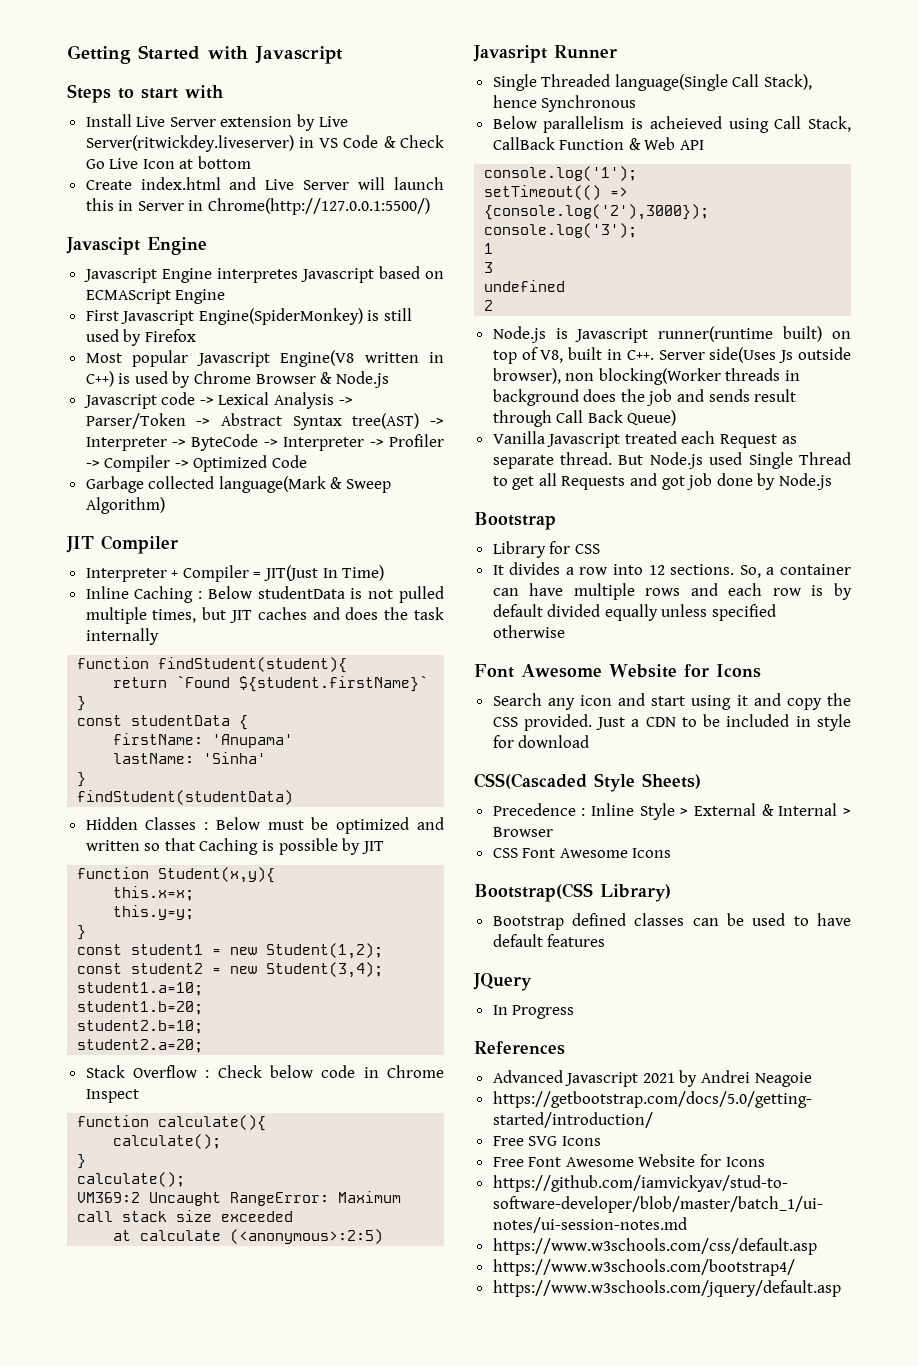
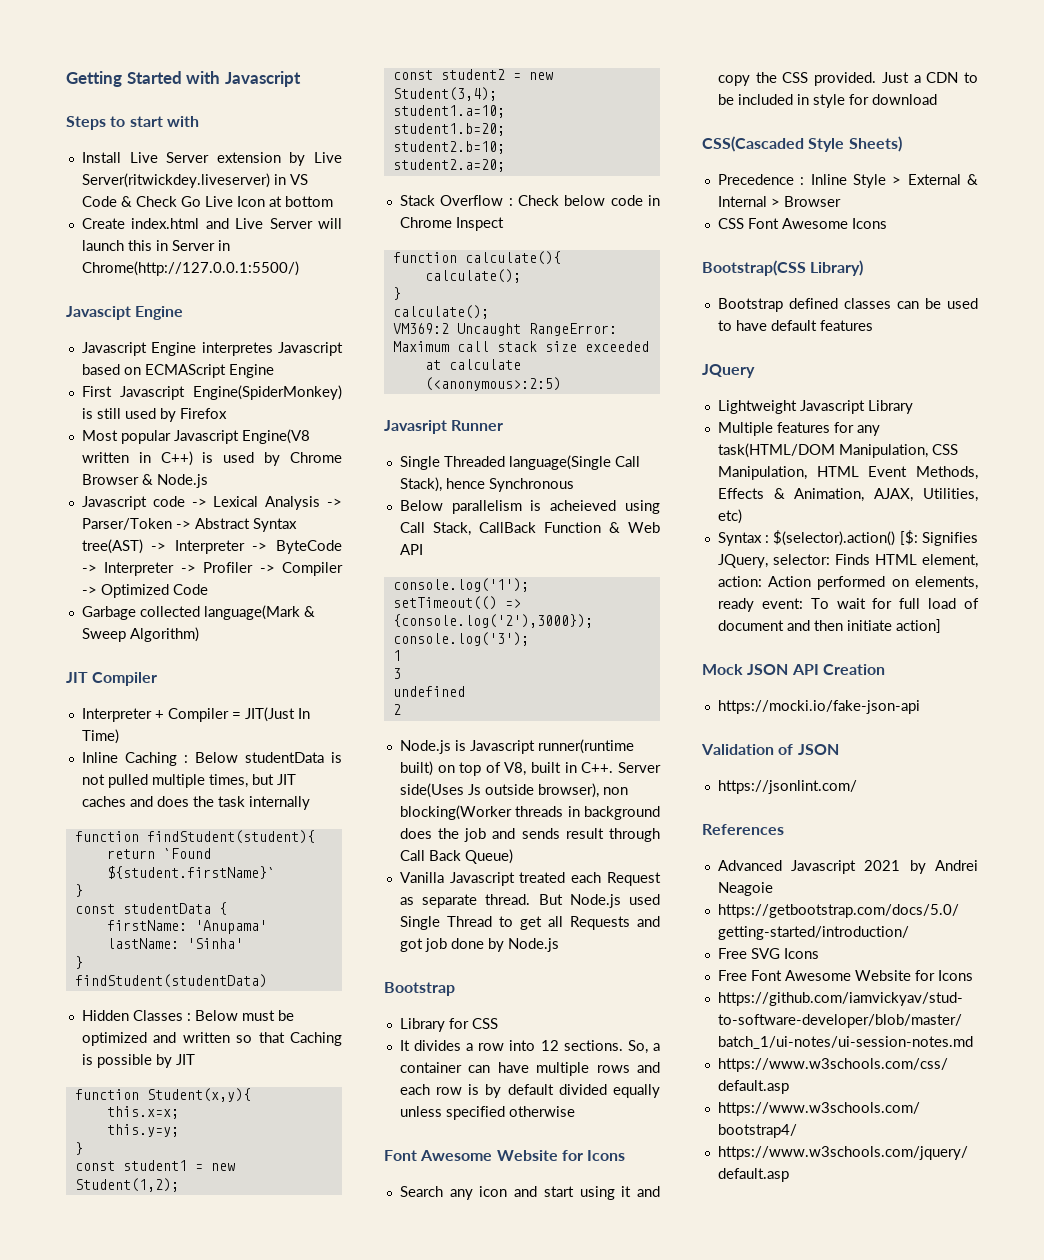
- In Progress
+ Lightweight Javascript Library
+ Multiple features for any task(HTML/DOM Manipulation, CSS Manipulation, HTML Event Methods, Effects & Animation, AJAX, Utilities, etc)
+ Syntax : $(selector).action() [$: Signifies JQuery, selector: Finds HTML element, action: Action performed on elements, ready event: To wait for full load of document and then initiate action]
+ Mock JSON API Creation
+ https://mocki.io/fake-json-api
+ Validation of JSON
+ https://jsonlint.com/

